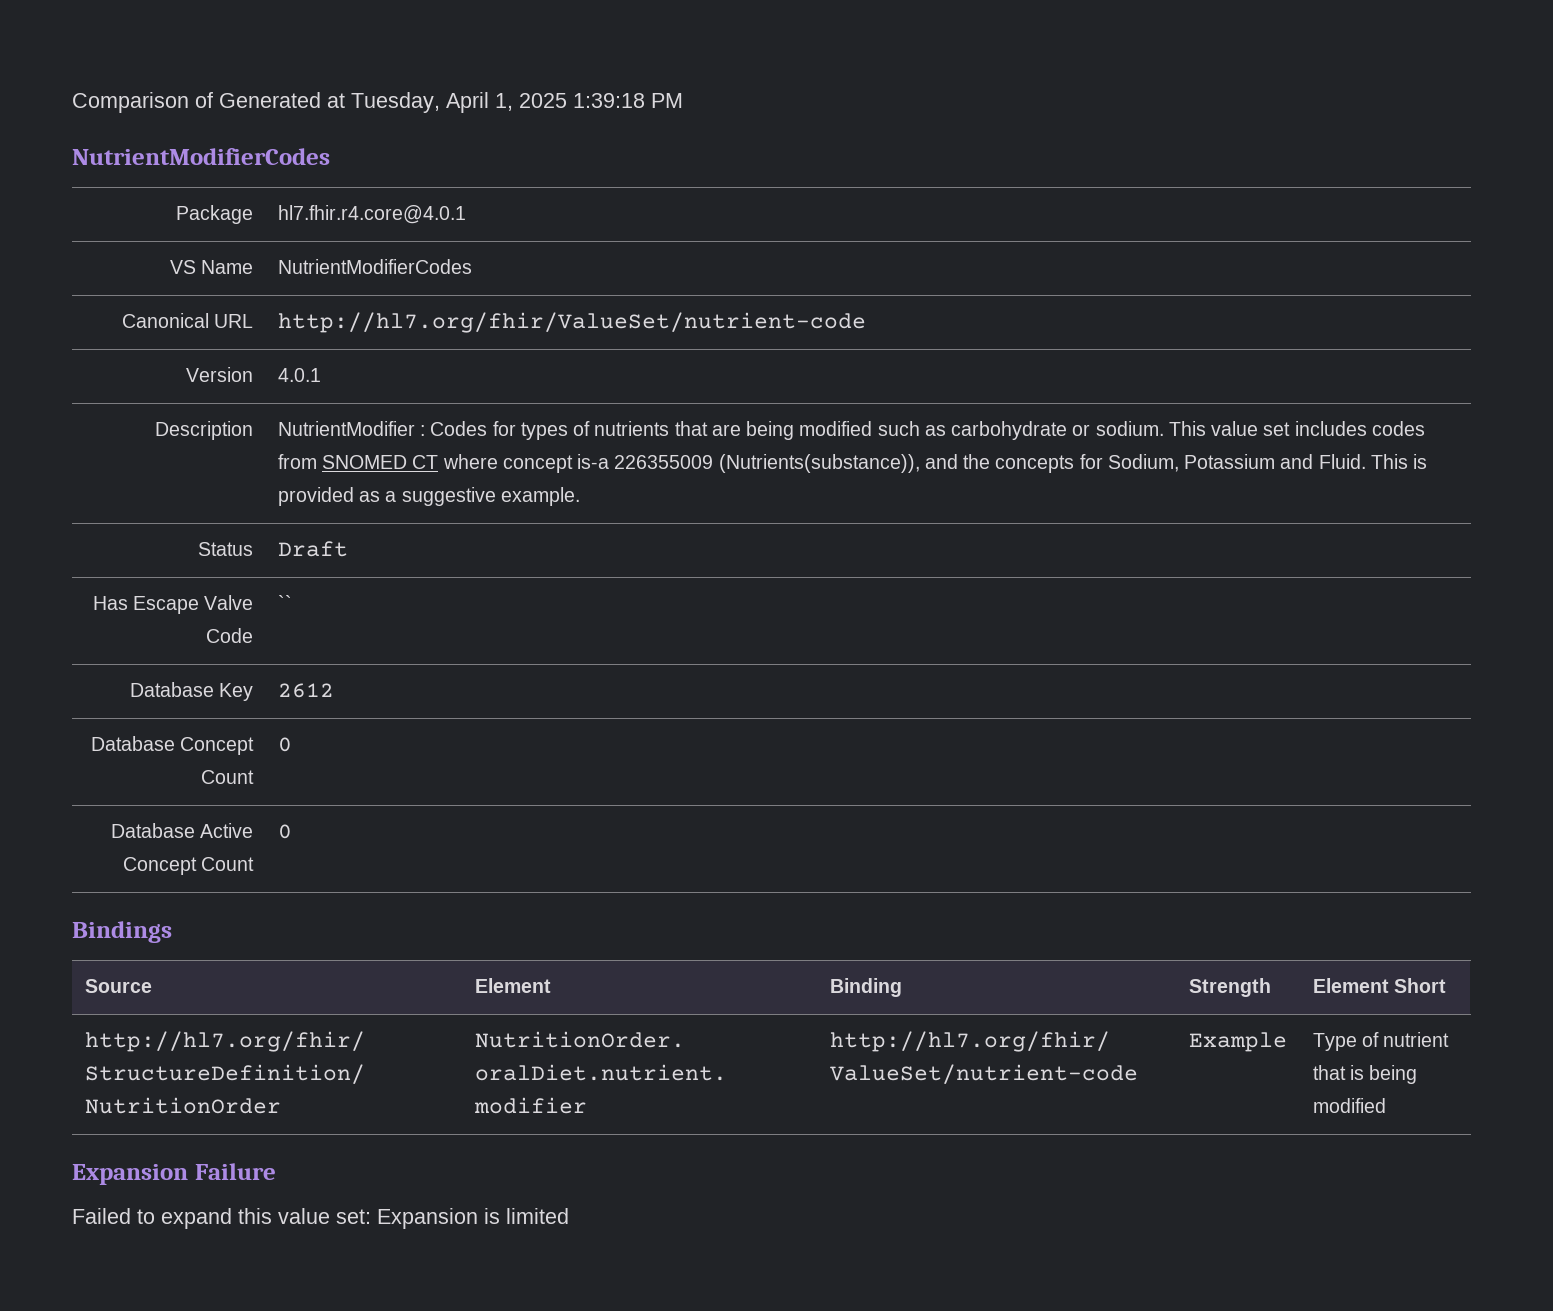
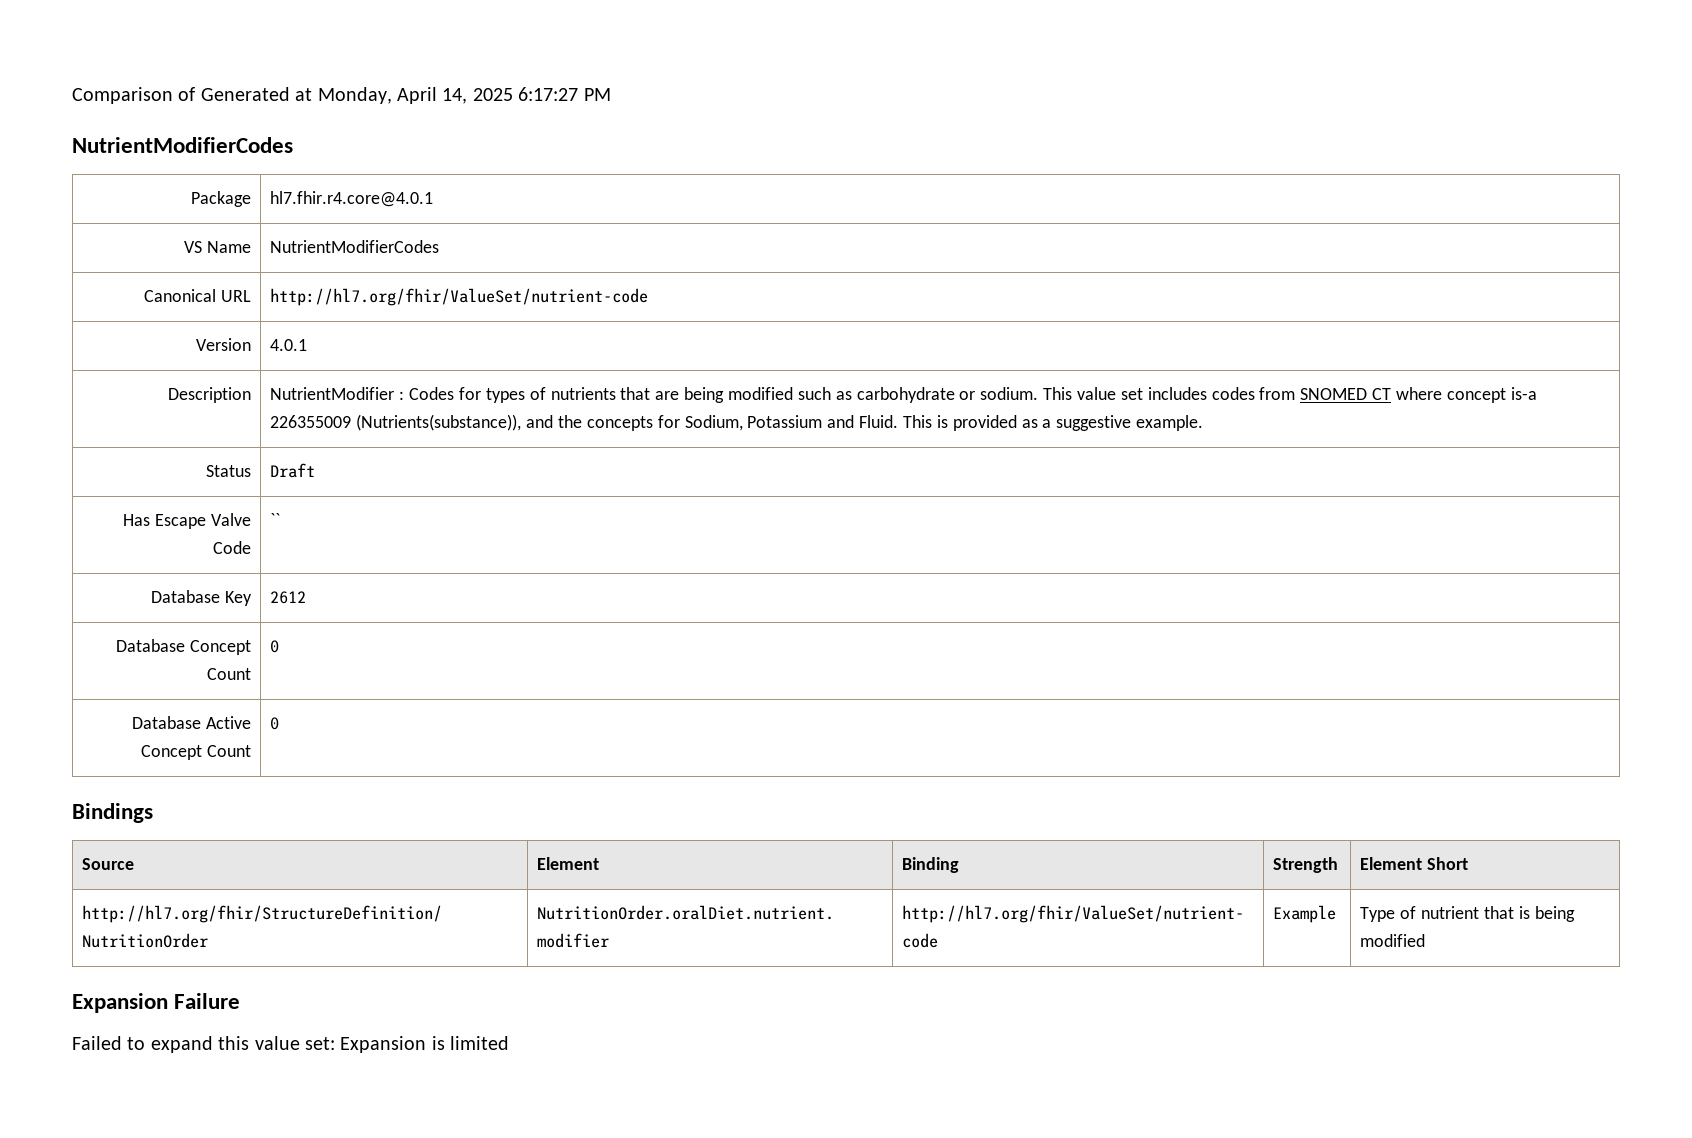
- Comparison of Generated at Tuesday, April 1, 2025 1:39:18 PM
+ Comparison of Generated at Monday, April 14, 2025 6:17:27 PM

